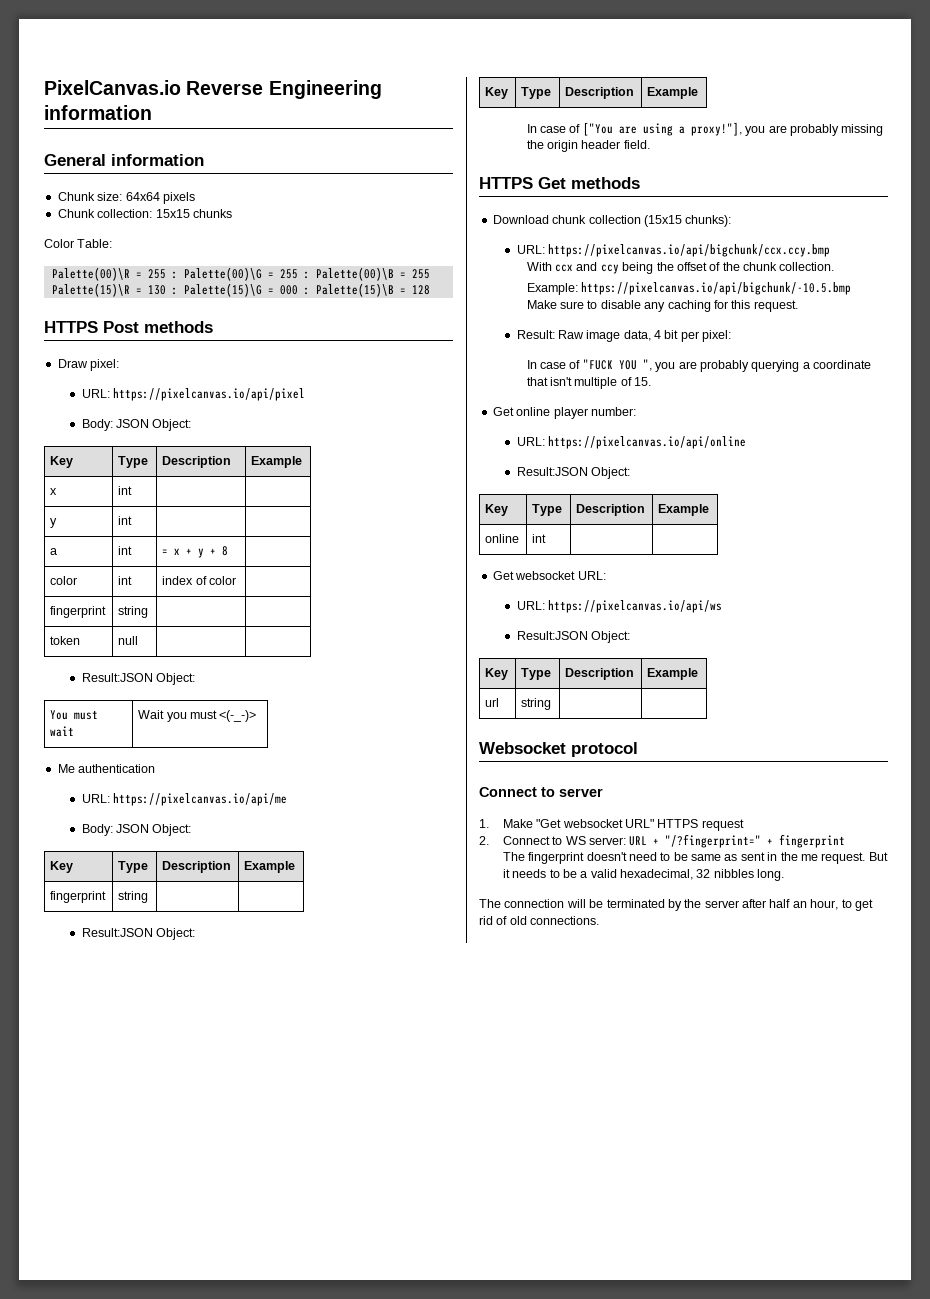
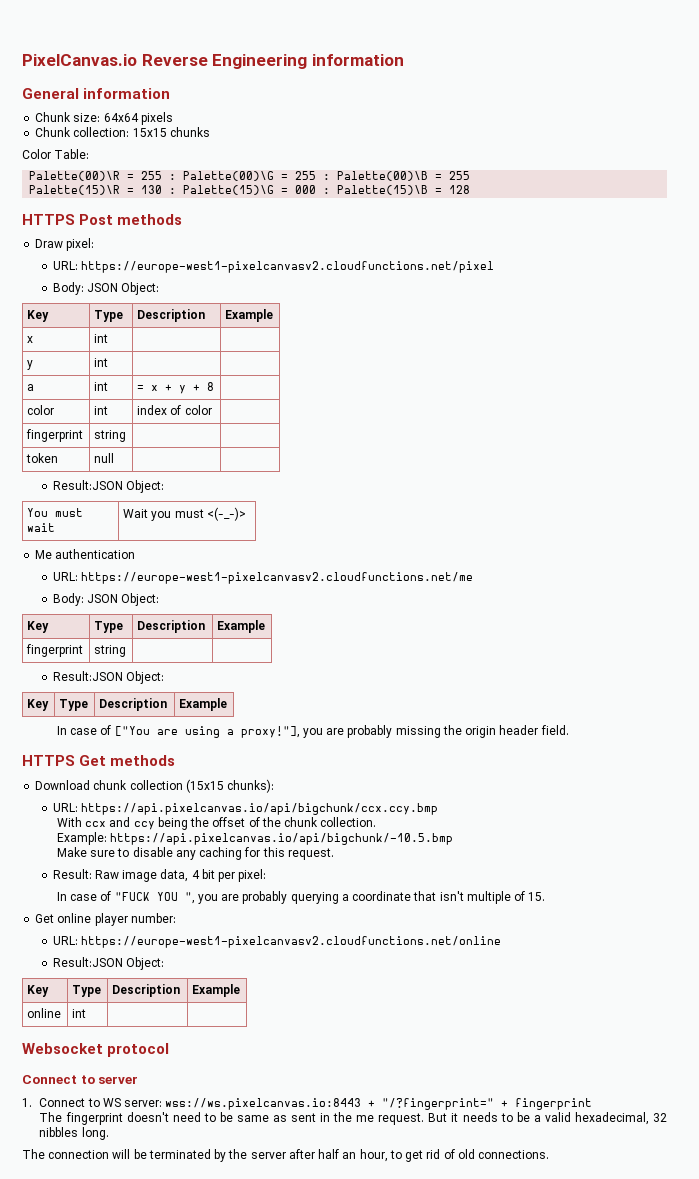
- URL: https://pixelcanvas.io/api/pixel
+ URL: https://europe-west1-pixelcanvasv2.cloudfunctions.net/pixel
- URL: https://pixelcanvas.io/api/me
+ URL: https://europe-west1-pixelcanvasv2.cloudfunctions.net/me
- URL: https://pixelcanvas.io/api/bigchunk/ccx.ccy.bmp
+ URL: https://api.pixelcanvas.io/api/bigchunk/ccx.ccy.bmp
- Example: https://pixelcanvas.io/api/bigchunk/-10.5.bmp
+ Example: https://api.pixelcanvas.io/api/bigchunk/-10.5.bmp
- URL: https://pixelcanvas.io/api/online
+ URL: https://europe-west1-pixelcanvasv2.cloudfunctions.net/online
- Get websocket URL:
- URL: https://pixelcanvas.io/api/ws
- Result:JSON Object:
- Key | Type | Description | Example
- url | string | |
- 1. Make "Get websocket URL" HTTPS request
- 2. Connect to WS server: URL + "/?fingerprint=" + fingerprint
+ 1. Connect to WS server: wss://ws.pixelcanvas.io:8443 + "/?fingerprint=" + fingerprint

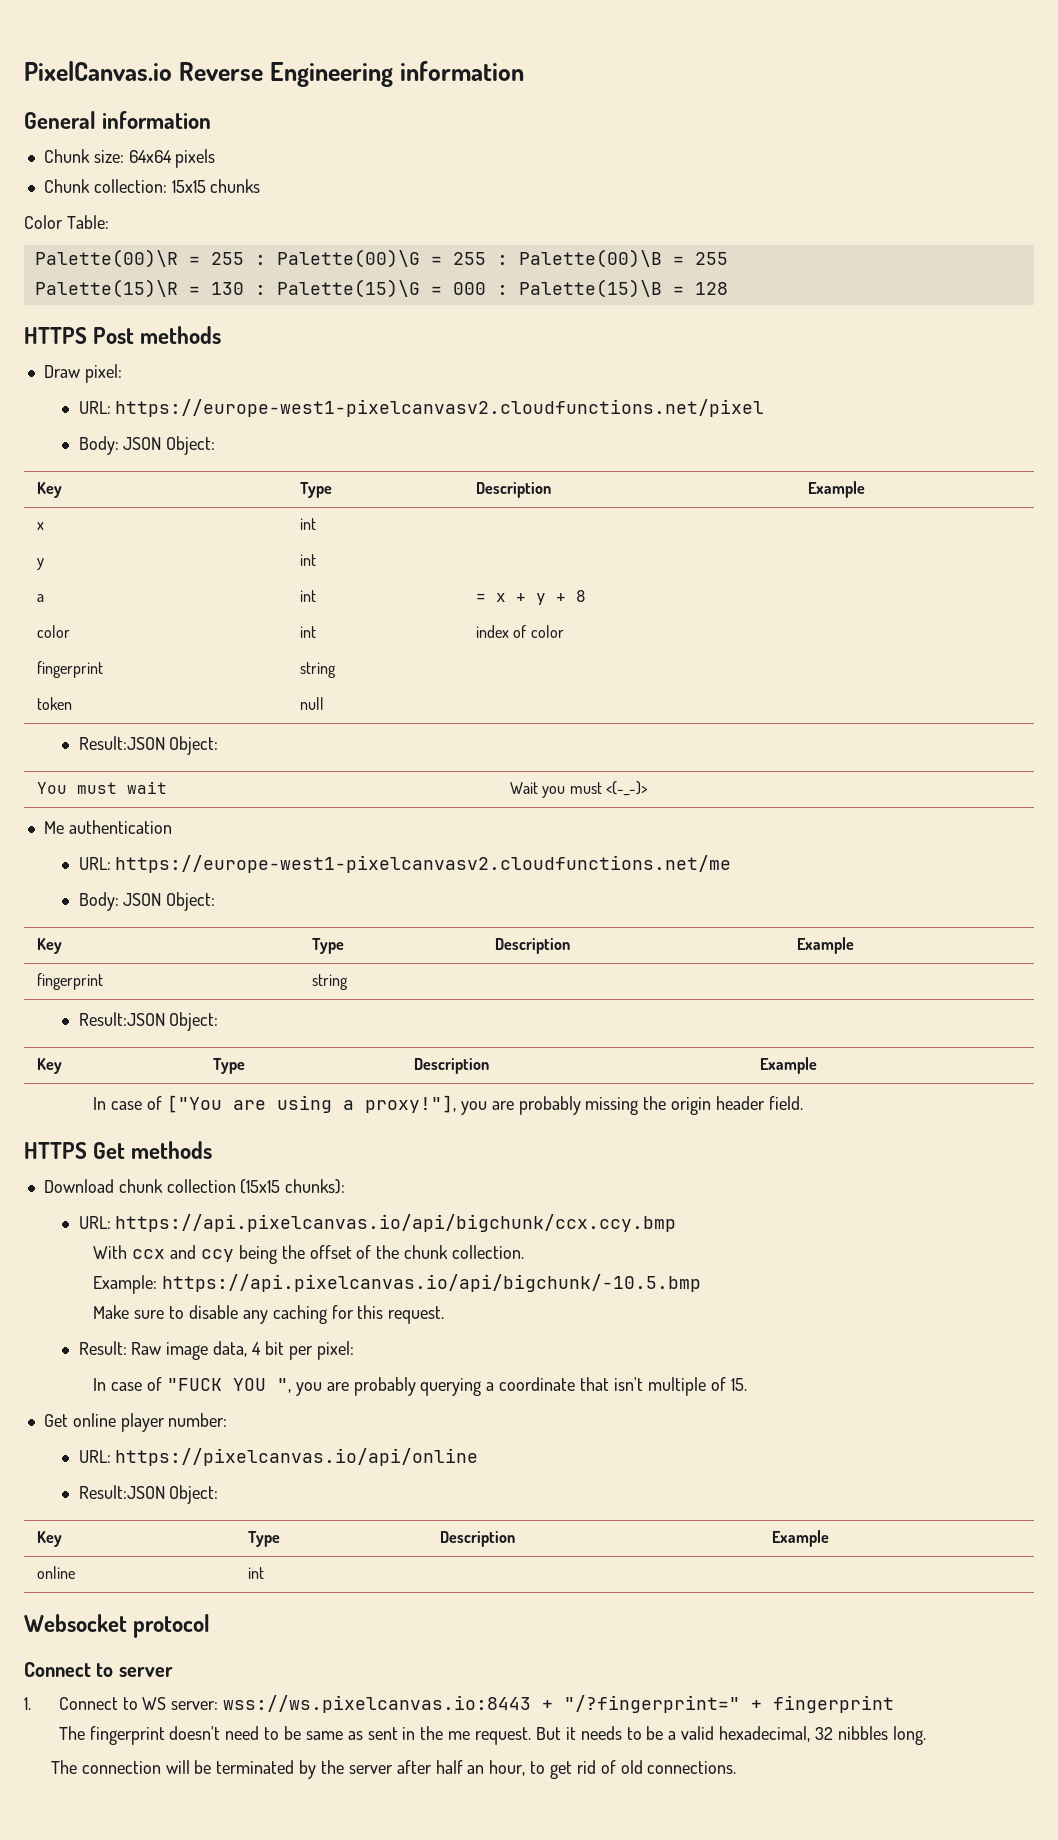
- URL: https://europe-west1-pixelcanvasv2.cloudfunctions.net/online
+ URL: https://pixelcanvas.io/api/online

